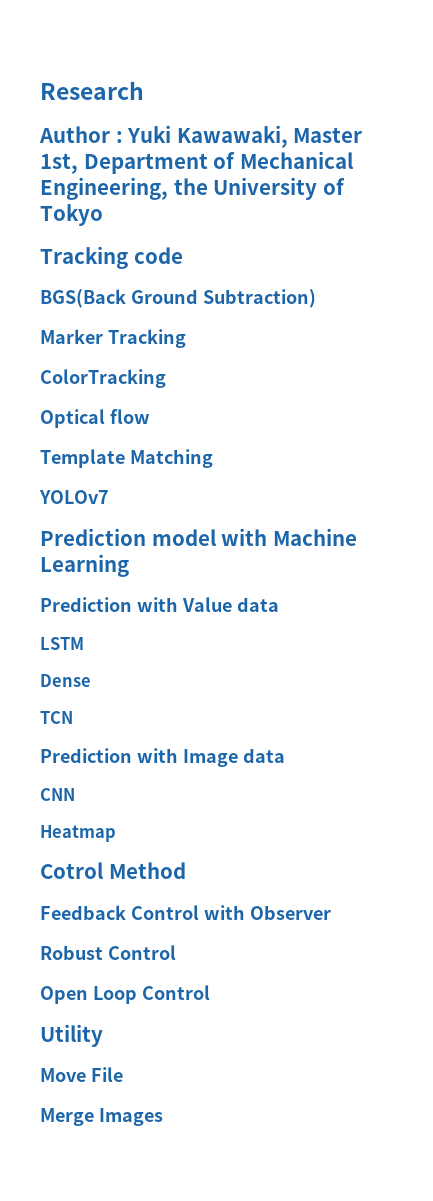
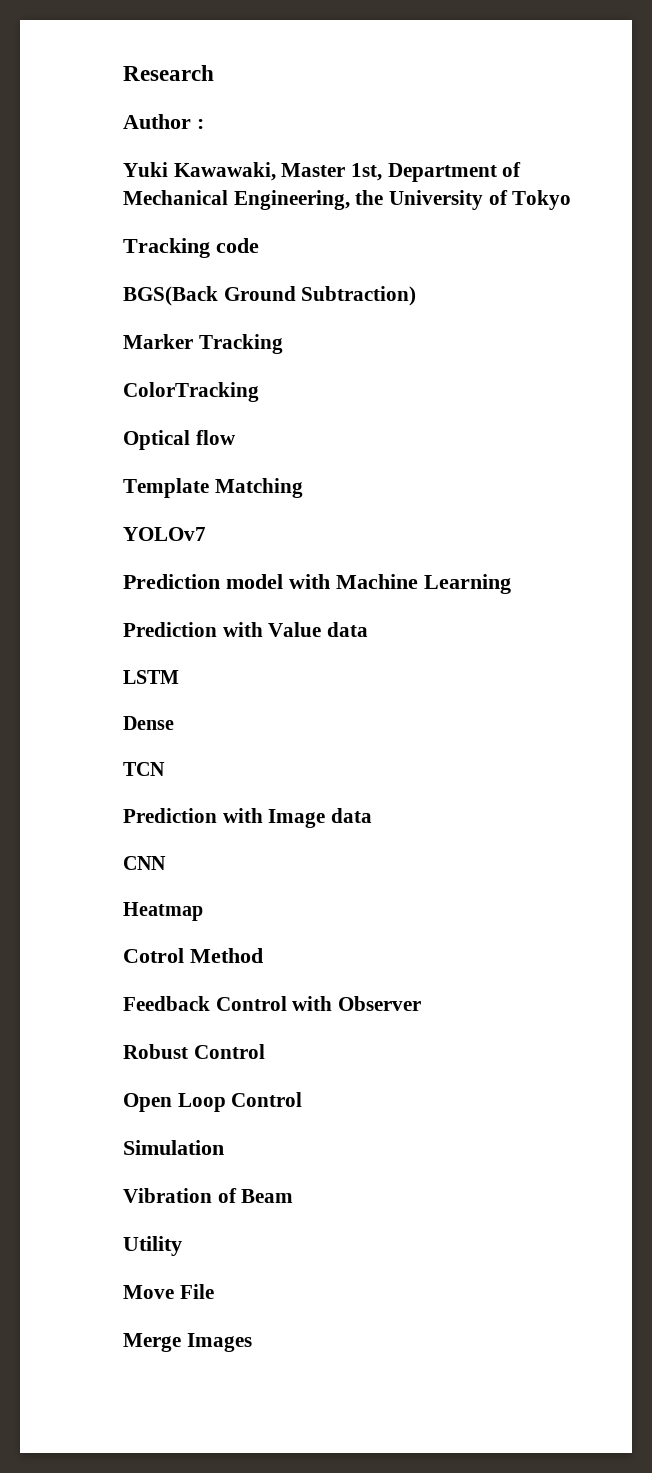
- Author : Yuki Kawawaki, Master 1st, Department of Mechanical Engineering, the University of Tokyo
+ Author :
+ Yuki Kawawaki, Master 1st, Department of Mechanical Engineering, the University of Tokyo
+ Simulation
+ Vibration of Beam

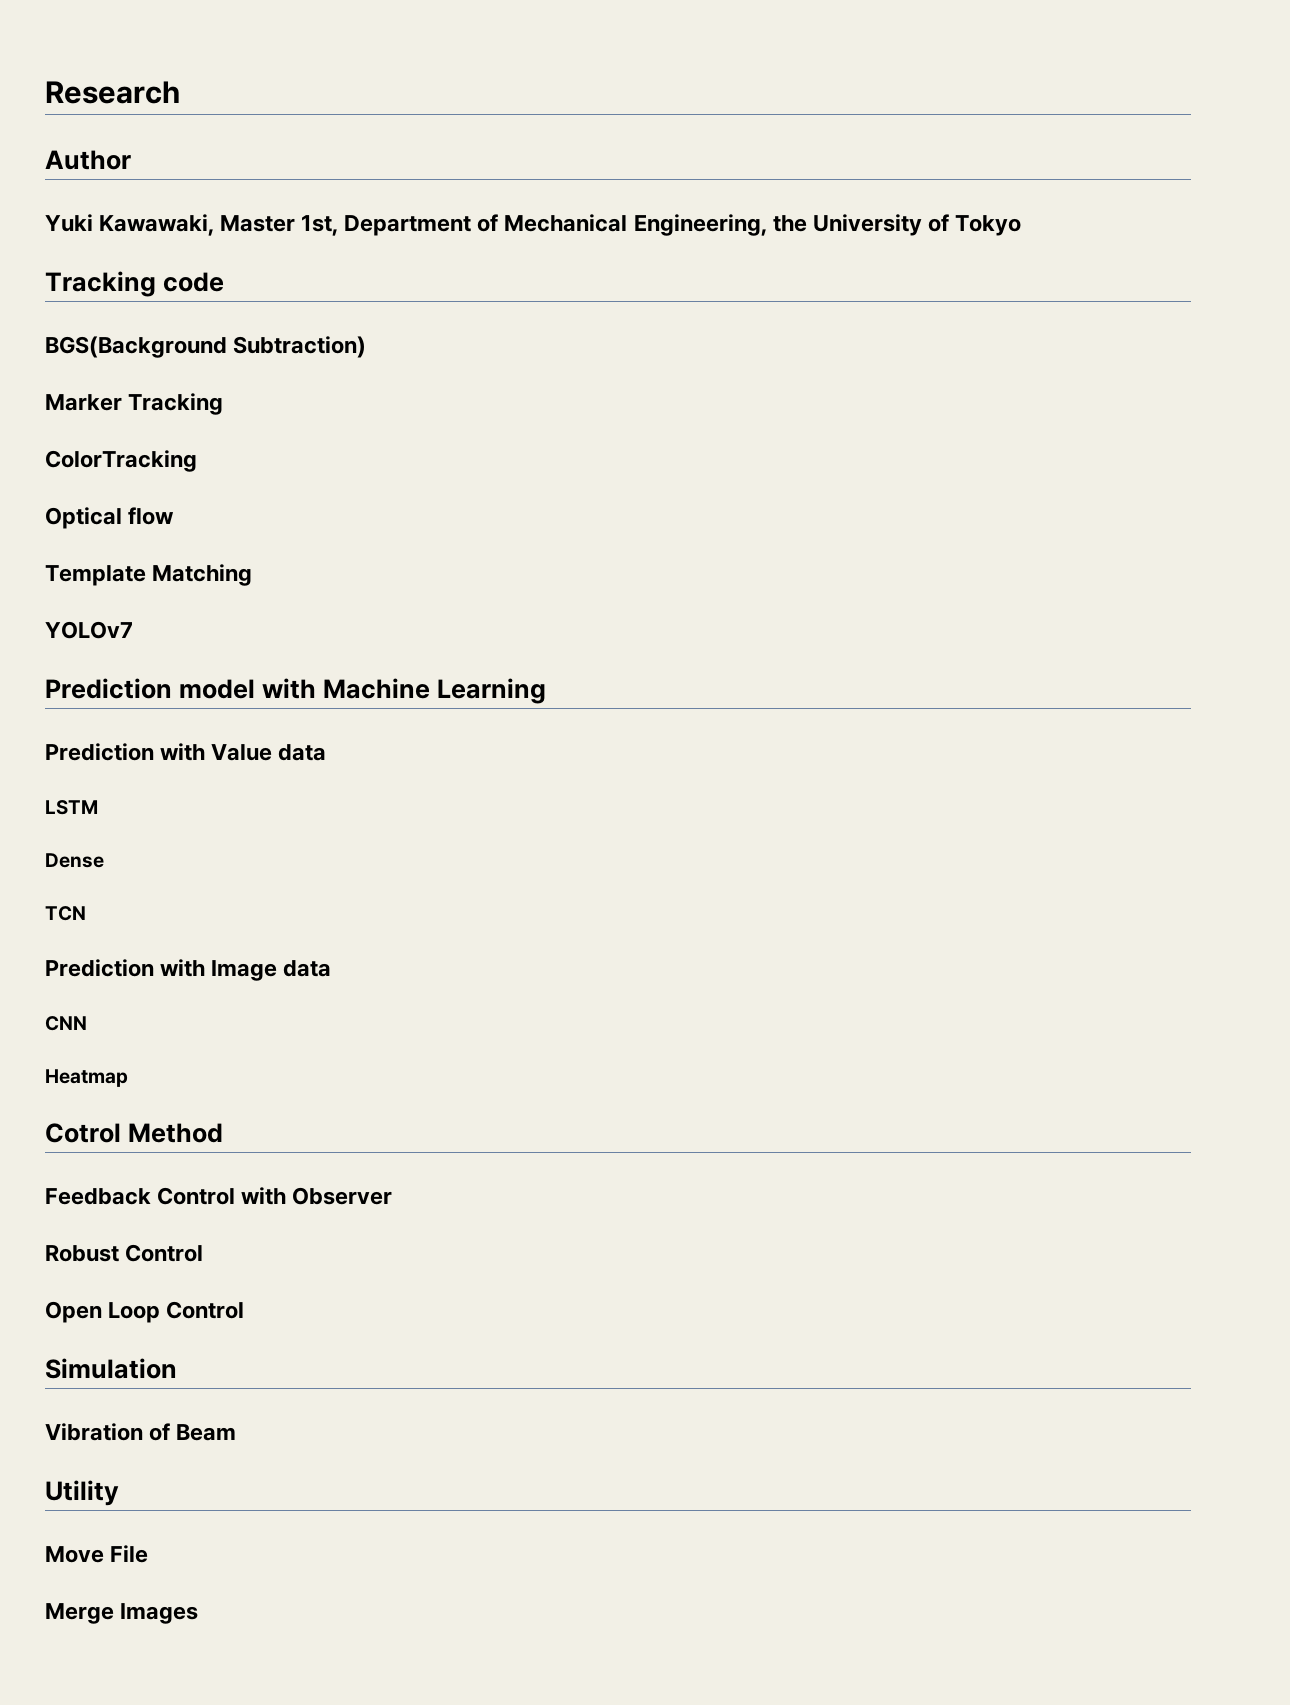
- Author :
+ Author
- BGS(Back Ground Subtraction)
+ BGS(Background Subtraction)

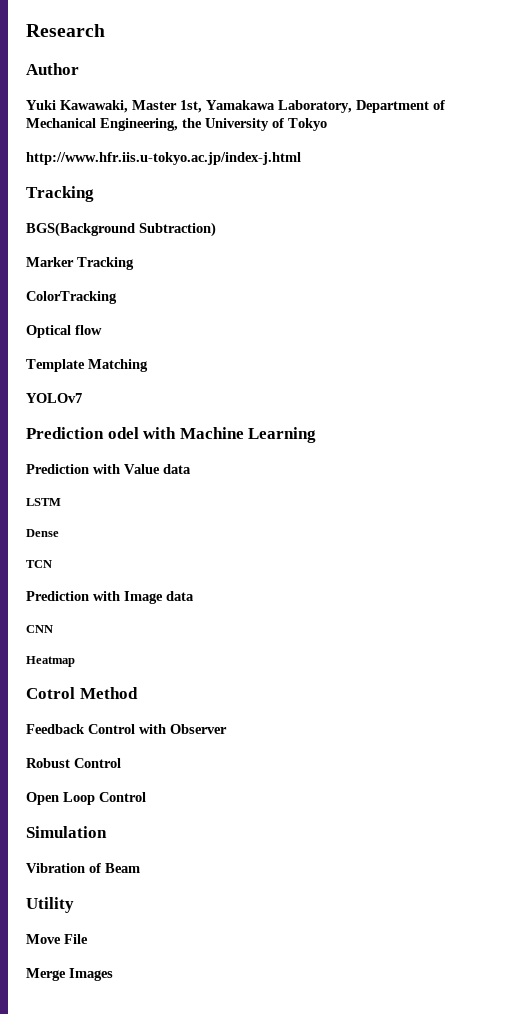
- Yuki Kawawaki, Master 1st, Department of Mechanical Engineering, the University of Tokyo
+ Yuki Kawawaki, Master 1st, Yamakawa Laboratory, Department of Mechanical Engineering, the University of Tokyo
- Tracking code
+ http://www.hfr.iis.u-tokyo.ac.jp/index-j.html
+ Tracking
- Prediction model with Machine Learning
+ Prediction odel with Machine Learning

